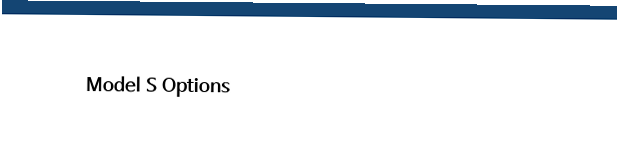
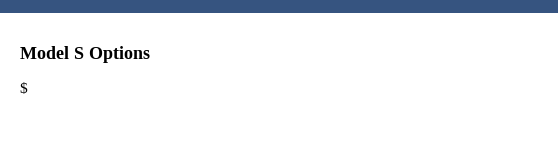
+ $

